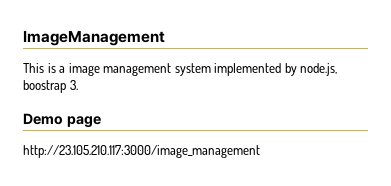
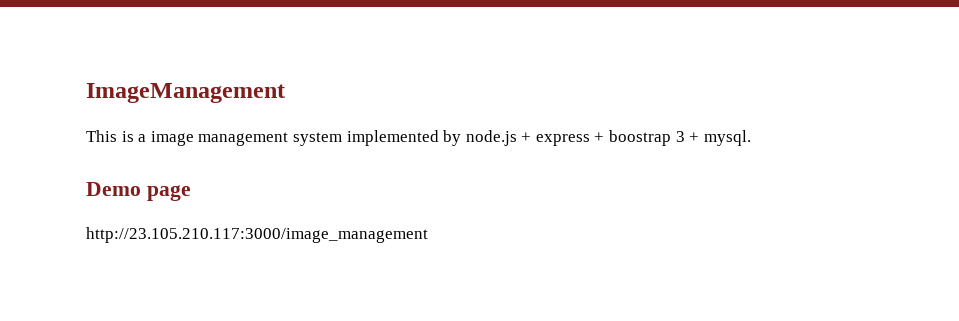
- This is a image management system implemented by node.js, boostrap 3.
+ This is a image management system implemented by node.js + express + boostrap 3 + mysql.

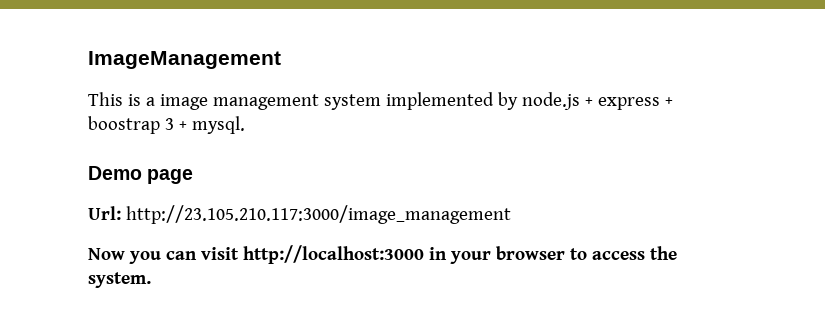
- http://23.105.210.117:3000/image_management
+ Url: http://23.105.210.117:3000/image_management
+ Now you can visit http://localhost:3000 in your browser to access the system.

